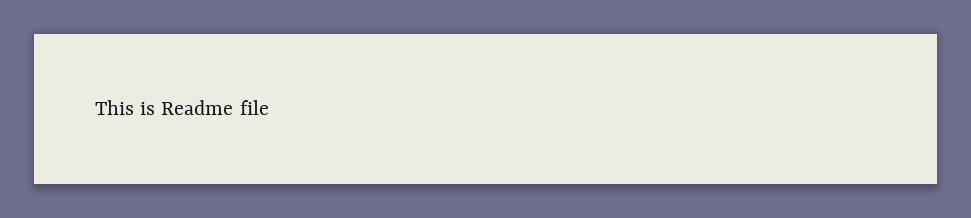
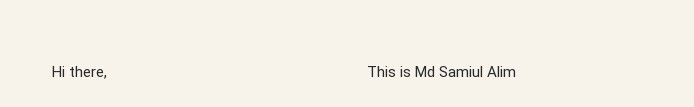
- This is Readme file
+ Hi there,
+ This is Md Samiul Alim

